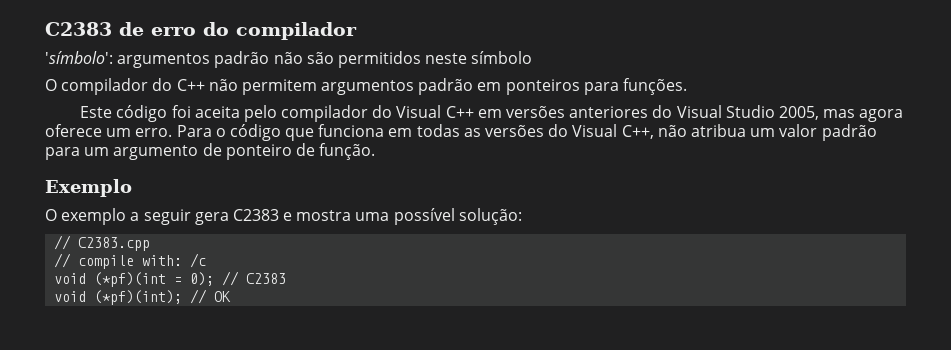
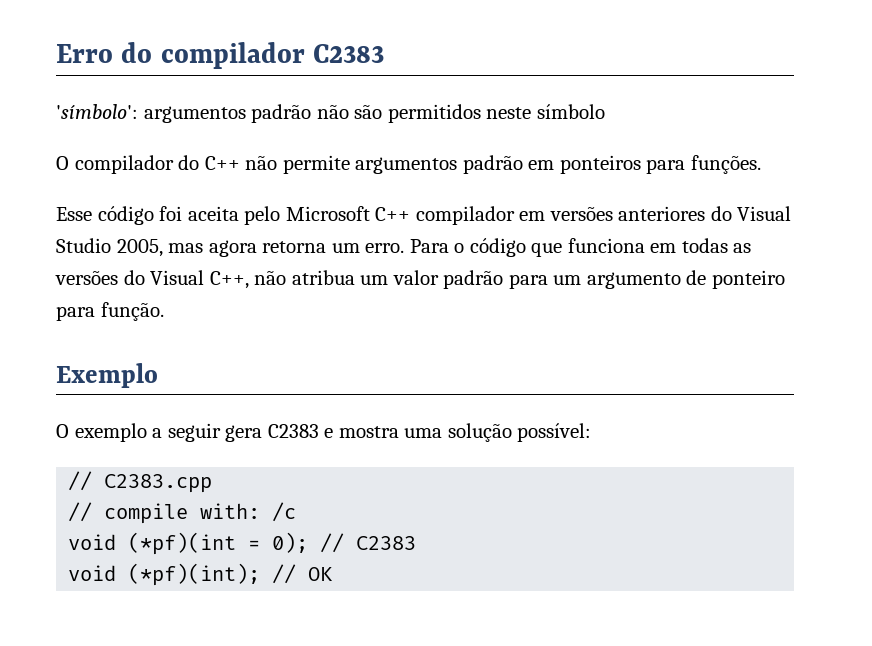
- C2383 de erro do compilador
+ Erro do compilador C2383
- O compilador do C++ não permitem argumentos padrão em ponteiros para funções.
+ O compilador do C++ não permite argumentos padrão em ponteiros para funções.
- Este código foi aceita pelo compilador do Visual C++ em versões anteriores do Visual Studio 2005, mas agora oferece um erro.
+ Esse código foi aceita pelo Microsoft C++ compilador em versões anteriores do Visual Studio 2005, mas agora retorna um erro.
- Para o código que funciona em todas as versões do Visual C++, não atribua um valor padrão para um argumento de ponteiro de função.
+ Para o código que funciona em todas as versões do Visual C++, não atribua um valor padrão para um argumento de ponteiro para função.
- O exemplo a seguir gera C2383 e mostra uma possível solução:
+ O exemplo a seguir gera C2383 e mostra uma solução possível:

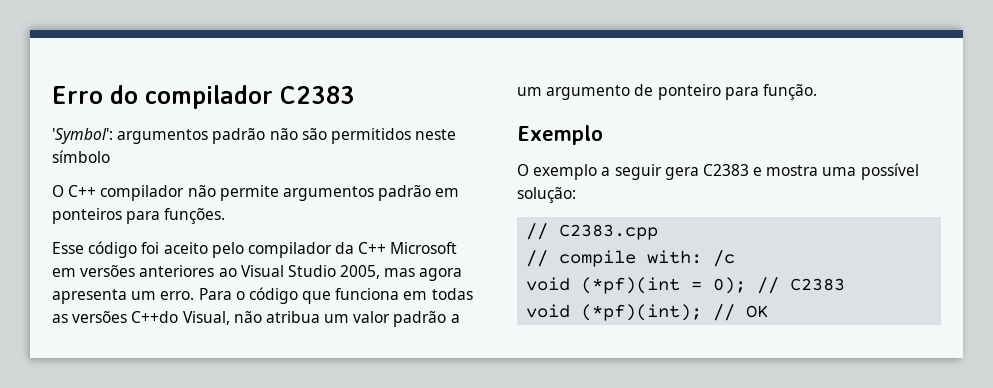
- 'símbolo': argumentos padrão não são permitidos neste símbolo
+ 'Symbol': argumentos padrão não são permitidos neste símbolo
- O compilador do C++ não permite argumentos padrão em ponteiros para funções.
+ O C++ compilador não permite argumentos padrão em ponteiros para funções.
- Esse código foi aceita pelo Microsoft C++ compilador em versões anteriores do Visual Studio 2005, mas agora retorna um erro.
+ Esse código foi aceito pelo compilador da C++ Microsoft em versões anteriores ao Visual Studio 2005, mas agora apresenta um erro.
- Para o código que funciona em todas as versões do Visual C++, não atribua um valor padrão para um argumento de ponteiro para função.
+ Para o código que funciona em todas as versões C++do Visual, não atribua um valor padrão a um argumento de ponteiro para função.
- O exemplo a seguir gera C2383 e mostra uma solução possível:
+ O exemplo a seguir gera C2383 e mostra uma possível solução:

